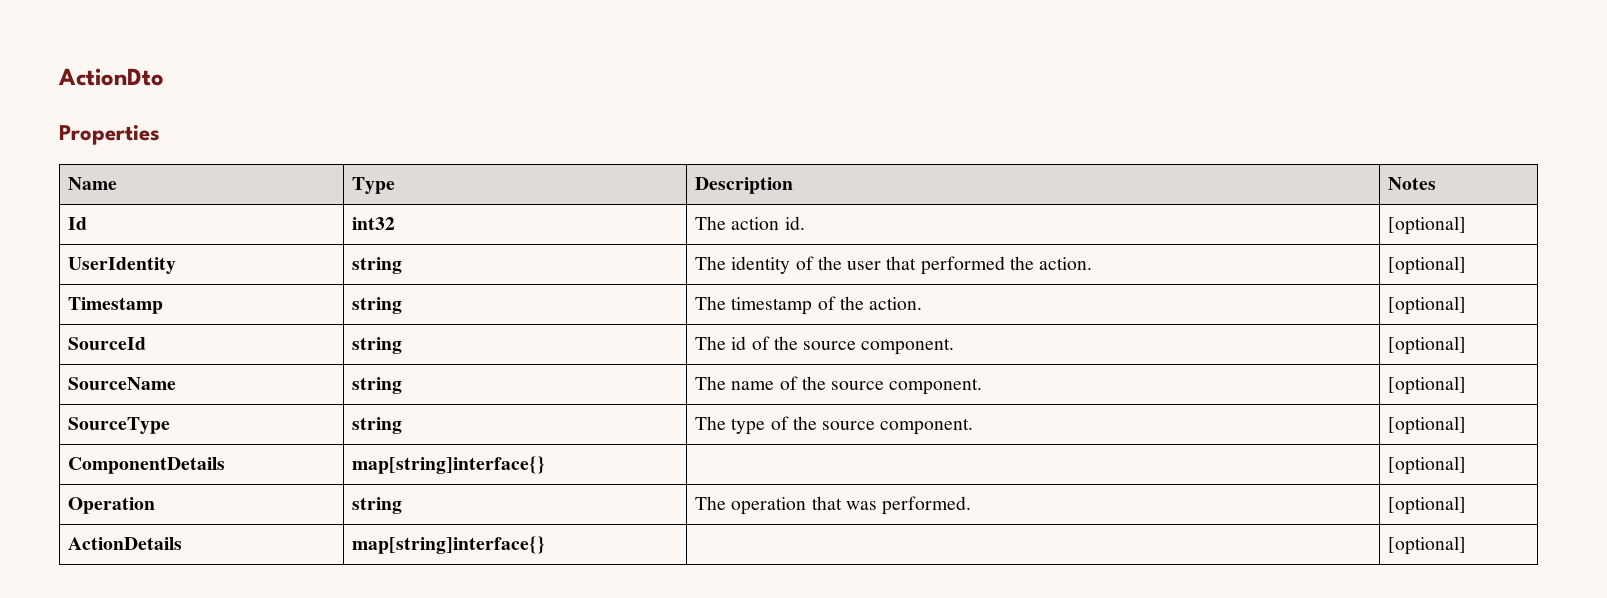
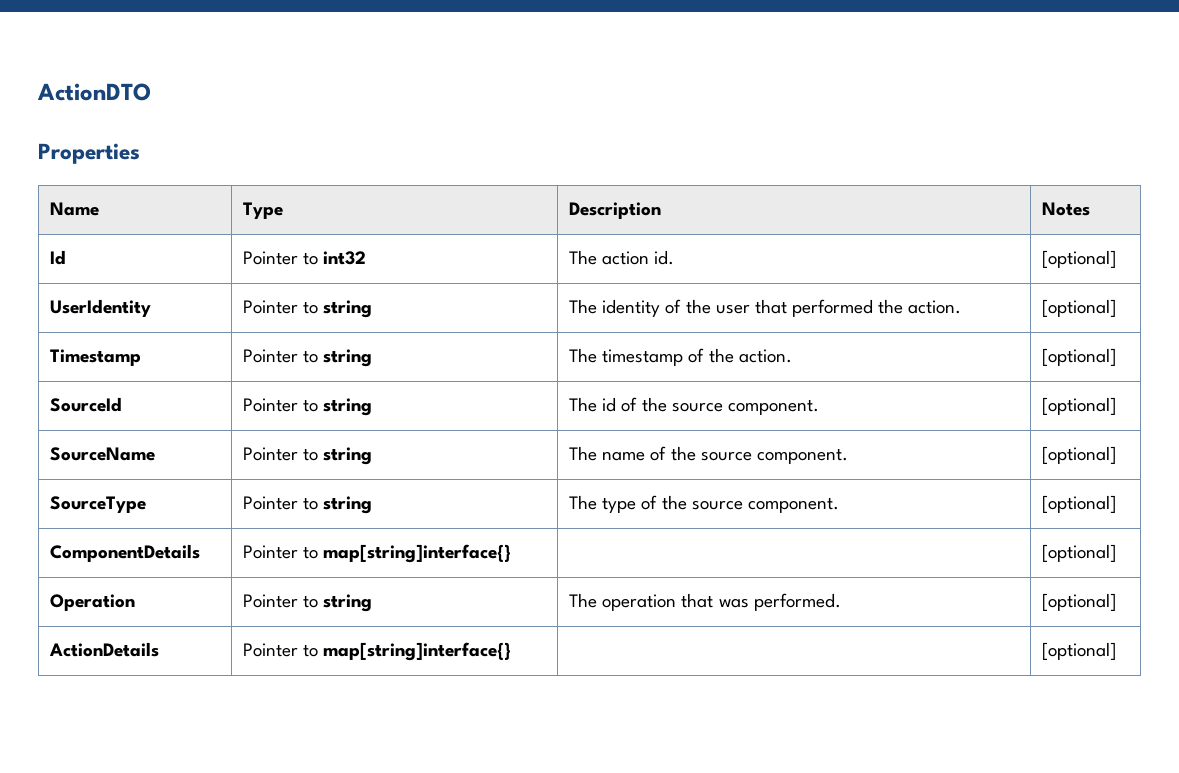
- ActionDto
+ ActionDTO
- Id | int32 | The action id. | [optional]
+ Id | Pointer to int32 | The action id. | [optional]
- UserIdentity | string | The identity of the user that performed the action. | [optional]
+ UserIdentity | Pointer to string | The identity of the user that performed the action. | [optional]
- Timestamp | string | The timestamp of the action. | [optional]
+ Timestamp | Pointer to string | The timestamp of the action. | [optional]
- SourceId | string | The id of the source component. | [optional]
+ SourceId | Pointer to string | The id of the source component. | [optional]
- SourceName | string | The name of the source component. | [optional]
+ SourceName | Pointer to string | The name of the source component. | [optional]
- SourceType | string | The type of the source component. | [optional]
+ SourceType | Pointer to string | The type of the source component. | [optional]
- ComponentDetails | map[string]interface{} | | [optional]
+ ComponentDetails | Pointer to map[string]interface{} | | [optional]
- Operation | string | The operation that was performed. | [optional]
+ Operation | Pointer to string | The operation that was performed. | [optional]
- ActionDetails | map[string]interface{} | | [optional]
+ ActionDetails | Pointer to map[string]interface{} | | [optional]

